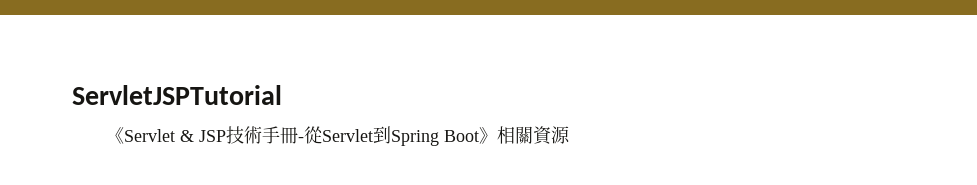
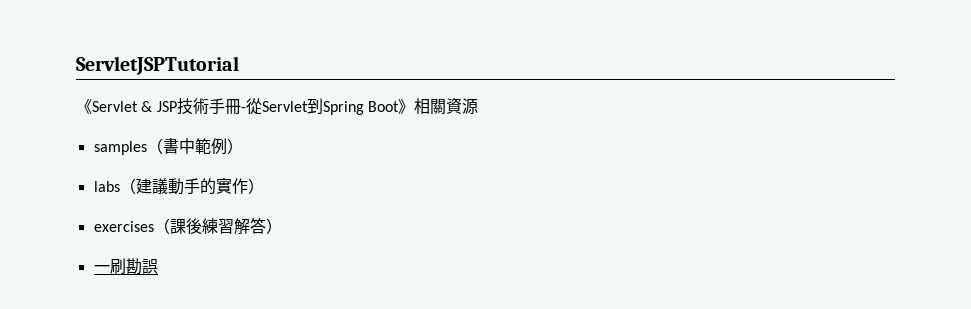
+ samples（書中範例）
+ labs（建議動手的實作）
+ exercises（課後練習解答）
+ 一刷勘誤

